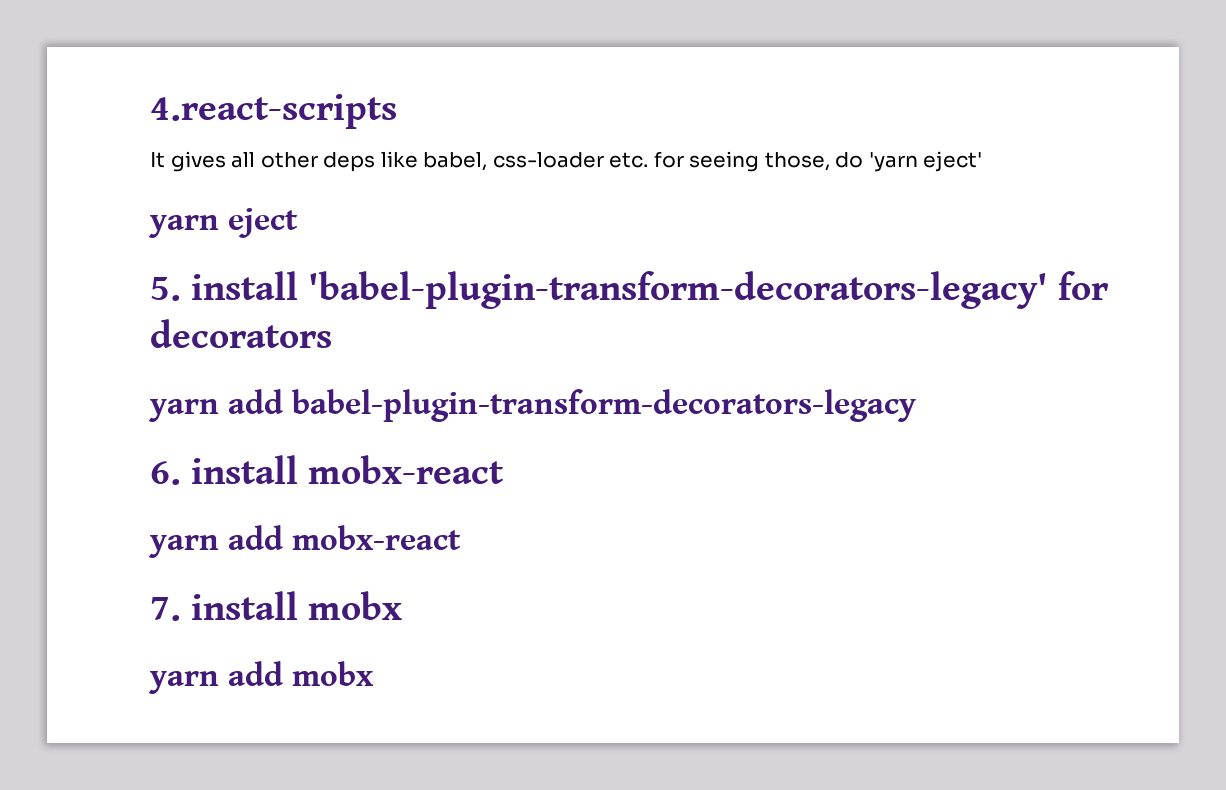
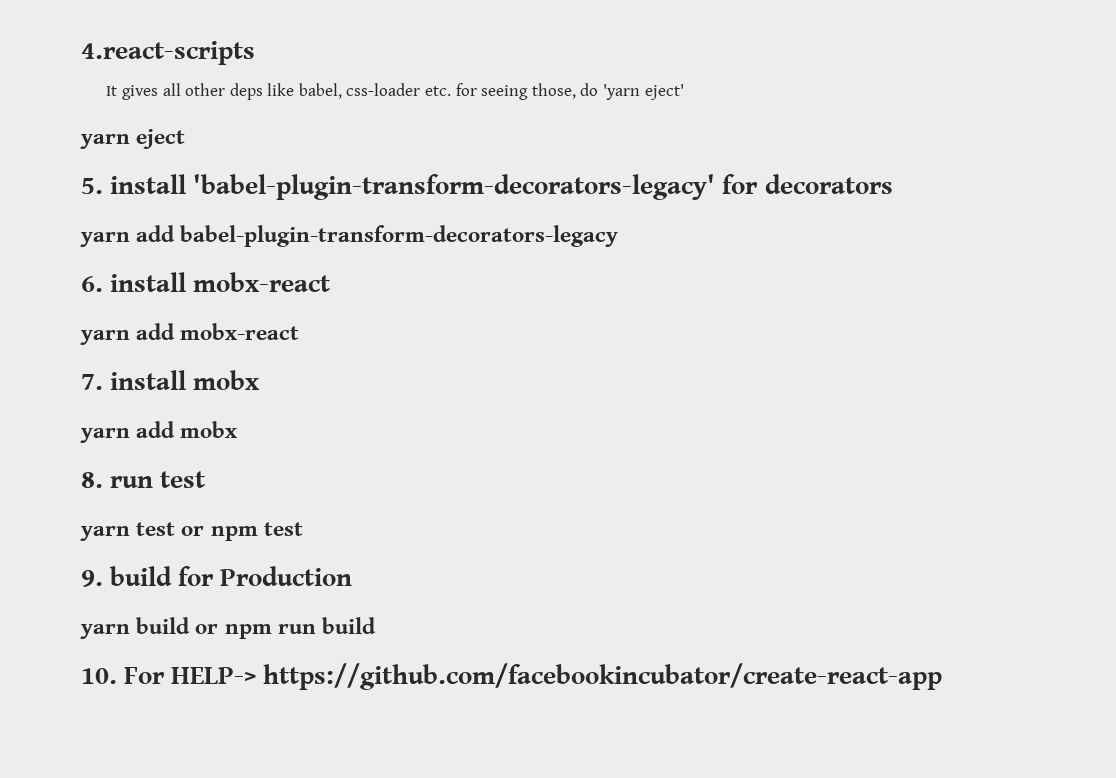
+ 8. run test
+ yarn test or npm test
+ 9. build for Production
+ yarn build or npm run build
+ 10. For HELP-> https://github.com/facebookincubator/create-react-app

